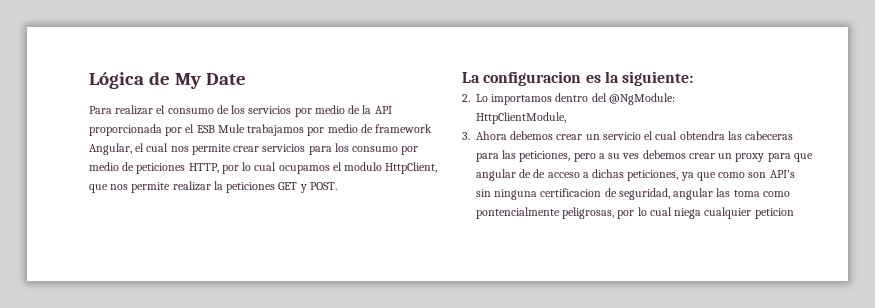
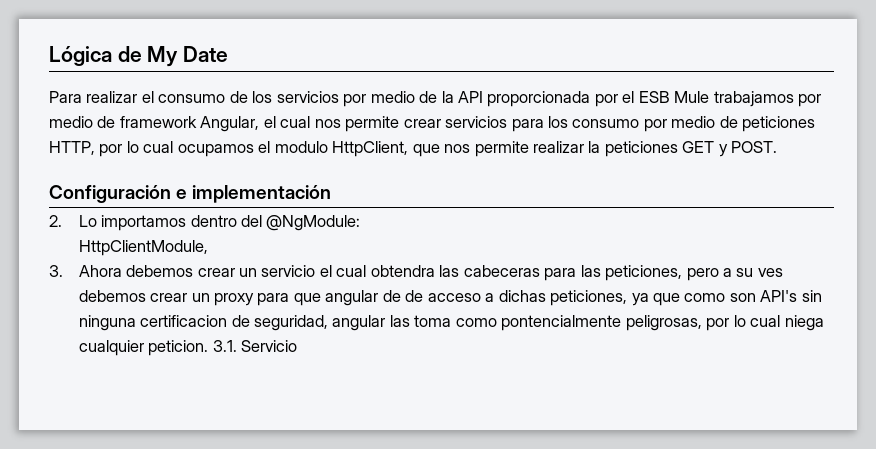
- La configuracion es la siguiente:
+ Configuración e implementación
- 3. Ahora debemos crear un servicio el cual obtendra las cabeceras para las peticiones, pero a su ves debemos crear un proxy para que angular de de acceso a dichas peticiones, ya que como son API's sin ninguna certificacion de seguridad, angular las toma como pontencialmente peligrosas, por lo cual niega cualquier peticion
+ 3. Ahora debemos crear un servicio el cual obtendra las cabeceras para las peticiones, pero a su ves debemos crear un proxy para que angular de de acceso a dichas peticiones, ya que como son API's sin ninguna certificacion de seguridad, angular las toma como pontencialmente peligrosas, por lo cual niega cualquier peticion. 3.1. Servicio

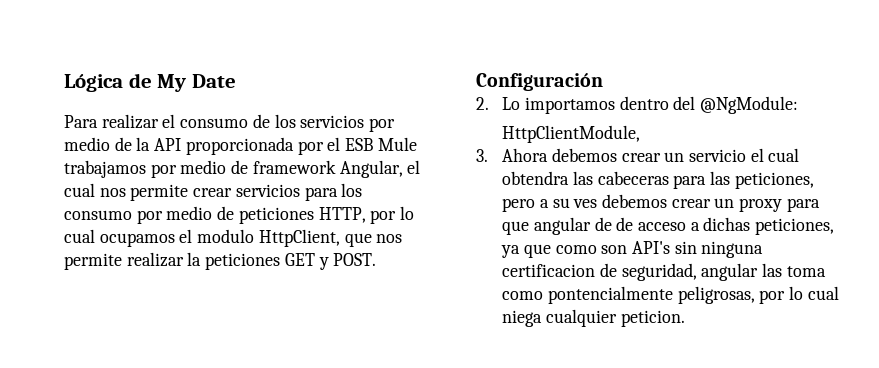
- Configuración e implementación
+ Configuración
- 3.1. Servicio

